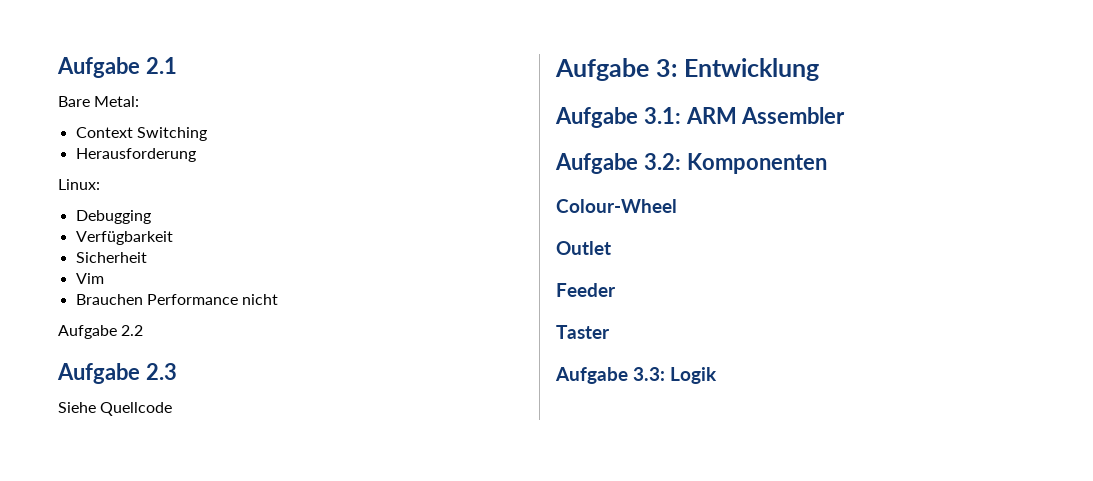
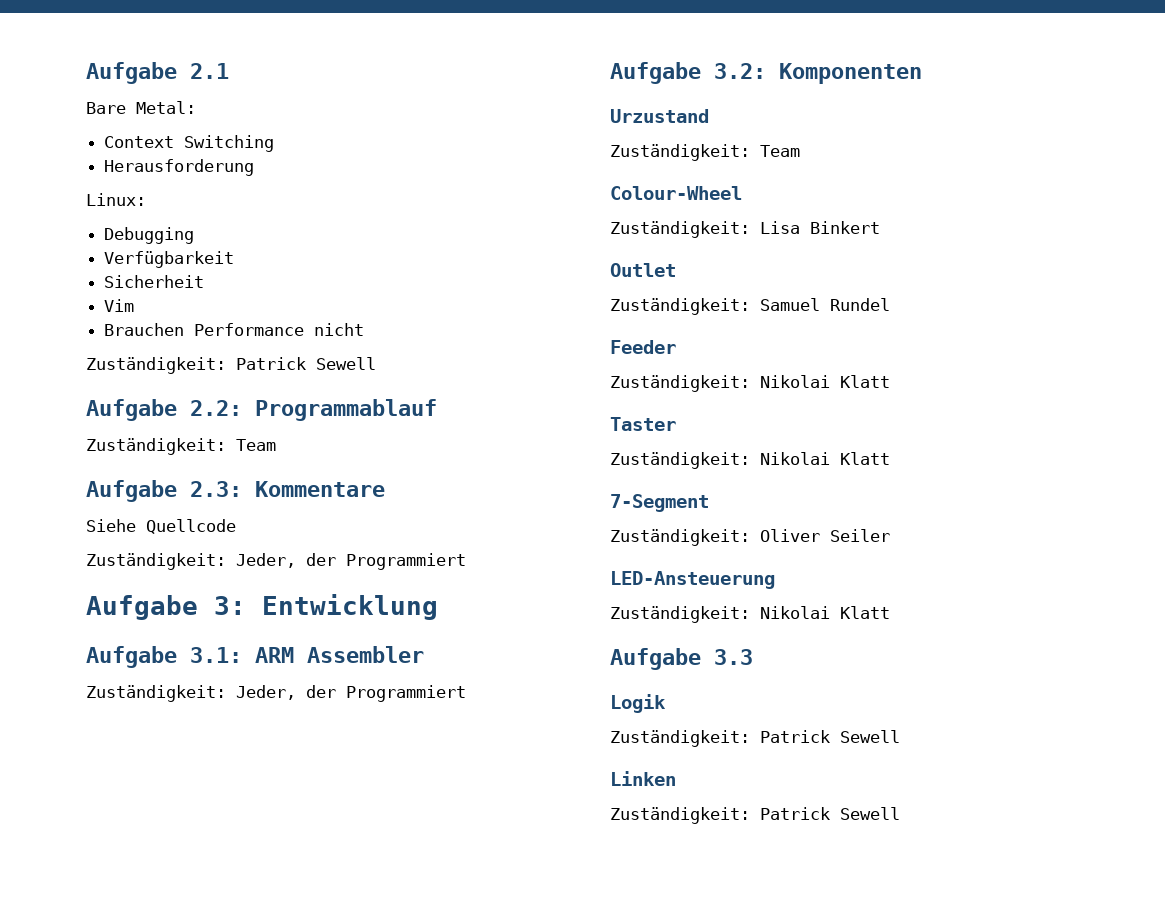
  Brauchen Performance nicht
- Aufgabe 2.2
- Aufgabe 2.3
+ Zuständigkeit: Patrick Sewell
+ Aufgabe 2.2: Programmablauf
+ Zuständigkeit: Team
+ Aufgabe 2.3: Kommentare
  Siehe Quellcode
+ Zuständigkeit: Jeder, der Programmiert
  Aufgabe 3.1: ARM Assembler
+ Zuständigkeit: Jeder, der Programmiert
+ Urzustand
+ Zuständigkeit: Team
  Colour-Wheel
+ Zuständigkeit: Lisa Binkert
  Outlet
+ Zuständigkeit: Samuel Rundel
  Feeder
+ Zuständigkeit: Nikolai Klatt
  Taster
- Aufgabe 3.3: Logik
+ Zuständigkeit: Nikolai Klatt
+ 7-Segment
+ Zuständigkeit: Oliver Seiler
+ LED-Ansteuerung
+ Zuständigkeit: Nikolai Klatt
+ Aufgabe 3.3
+ Logik
+ Zuständigkeit: Patrick Sewell
+ Linken
+ Zuständigkeit: Patrick Sewell

